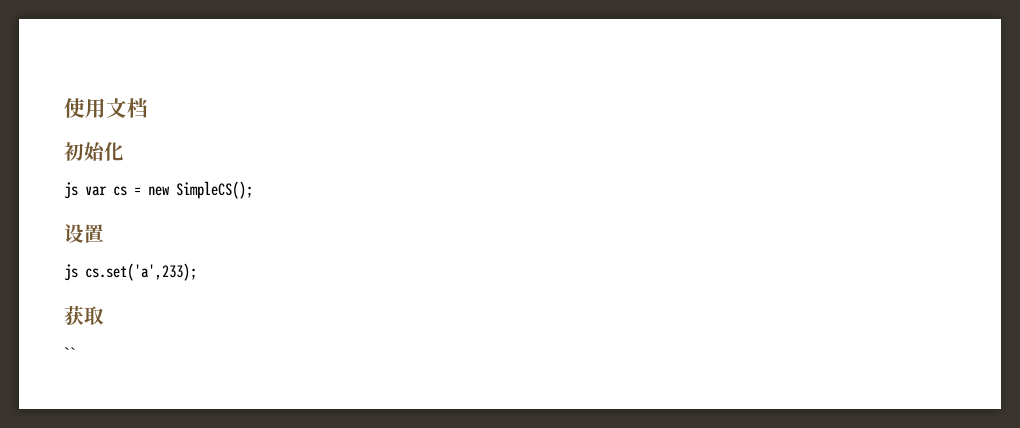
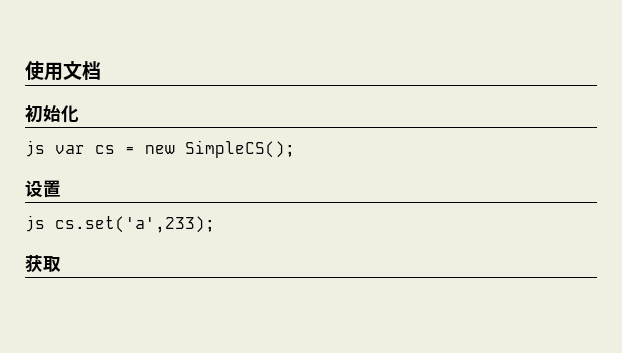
- ``

